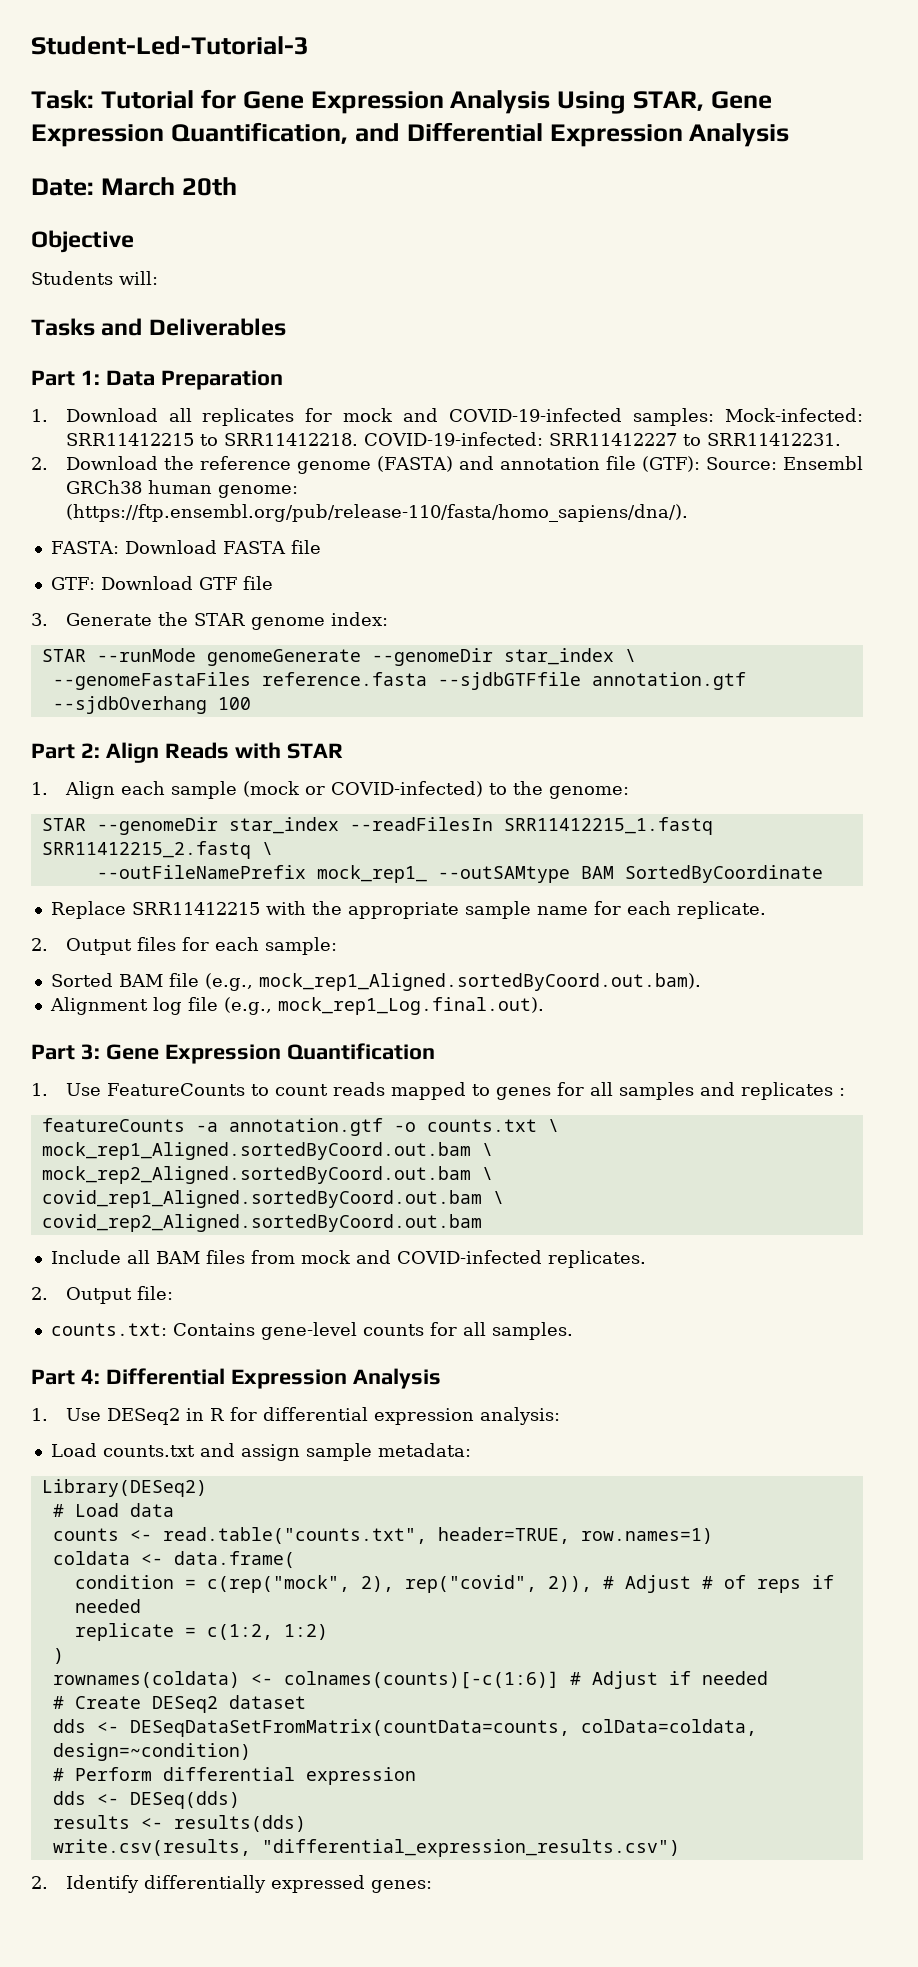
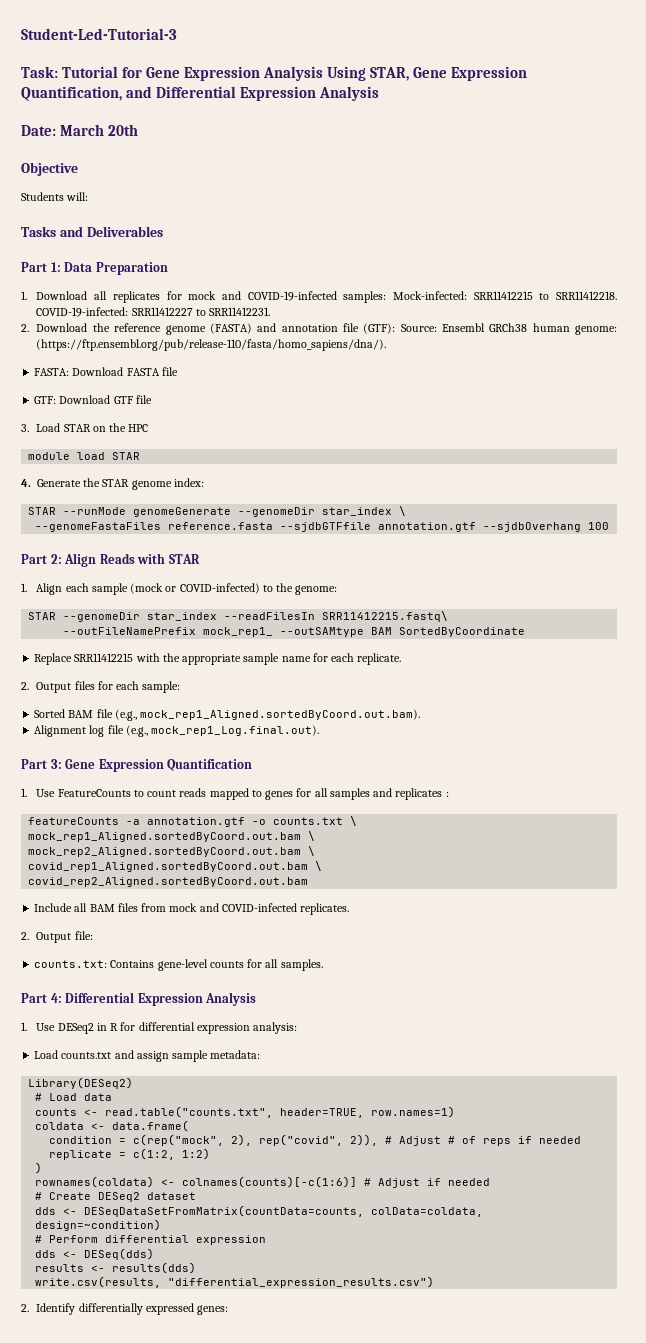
- 3. Generate the STAR genome index:
+ 3. Load STAR on the HPC
+ module load STAR
+ 4. Generate the STAR genome index:
- STAR --genomeDir star_index --readFilesIn SRR11412215_1.fastq SRR11412215_2.fastq \
+ STAR --genomeDir star_index --readFilesIn SRR11412215.fastq\

